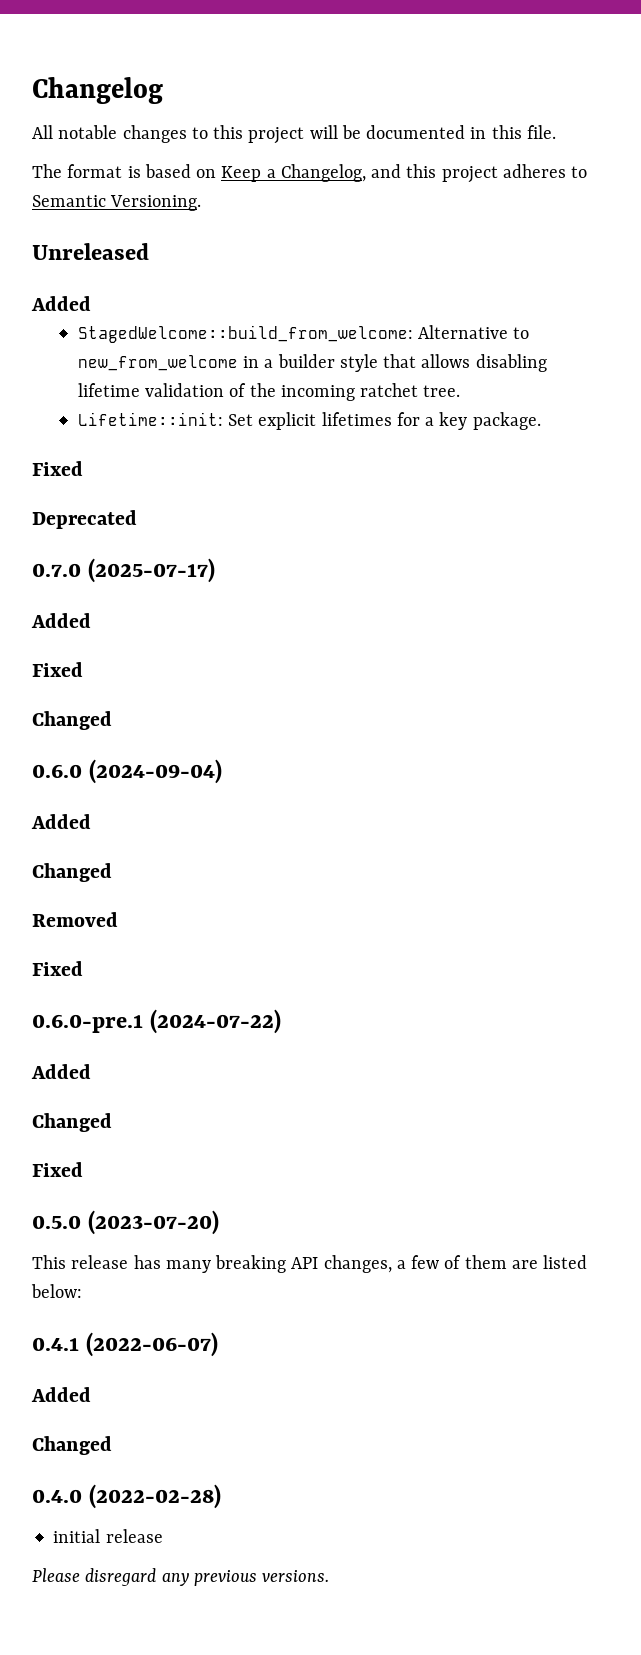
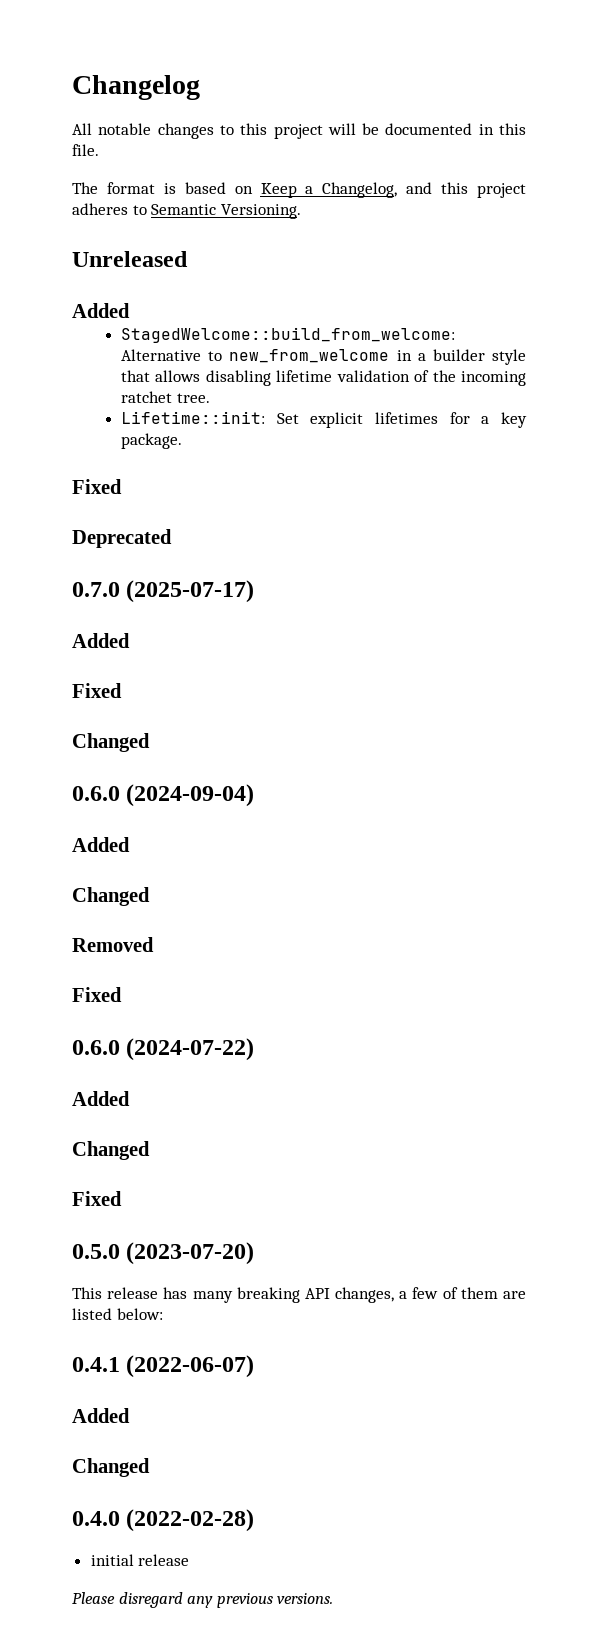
- 0.6.0-pre.1 (2024-07-22)
+ 0.6.0 (2024-07-22)

